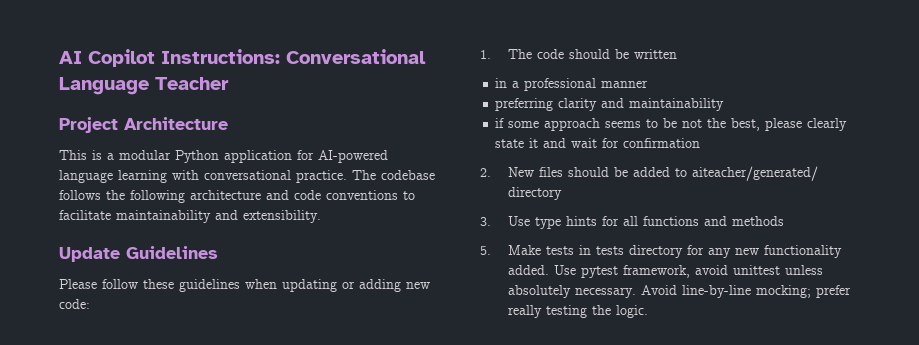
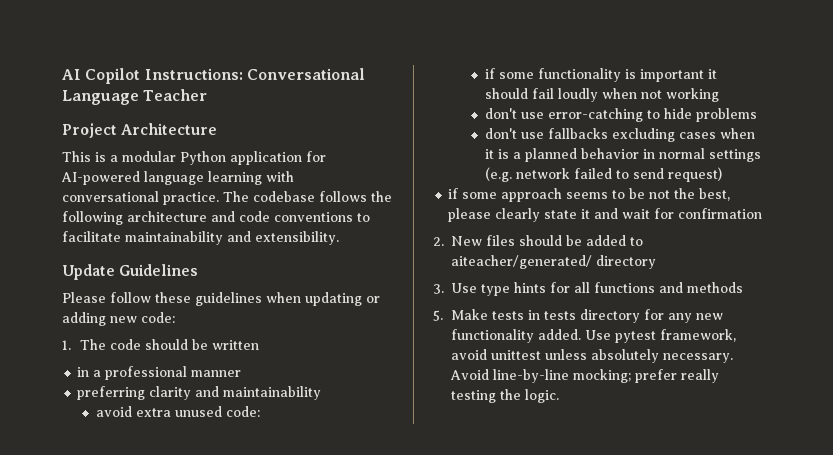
+ avoid extra unused code:
+ if some functionality is important it should fail loudly when not working
+ don't use error-catching to hide problems
+ don't use fallbacks excluding cases when it is a planned behavior in normal settings (e.g. network failed to send request)

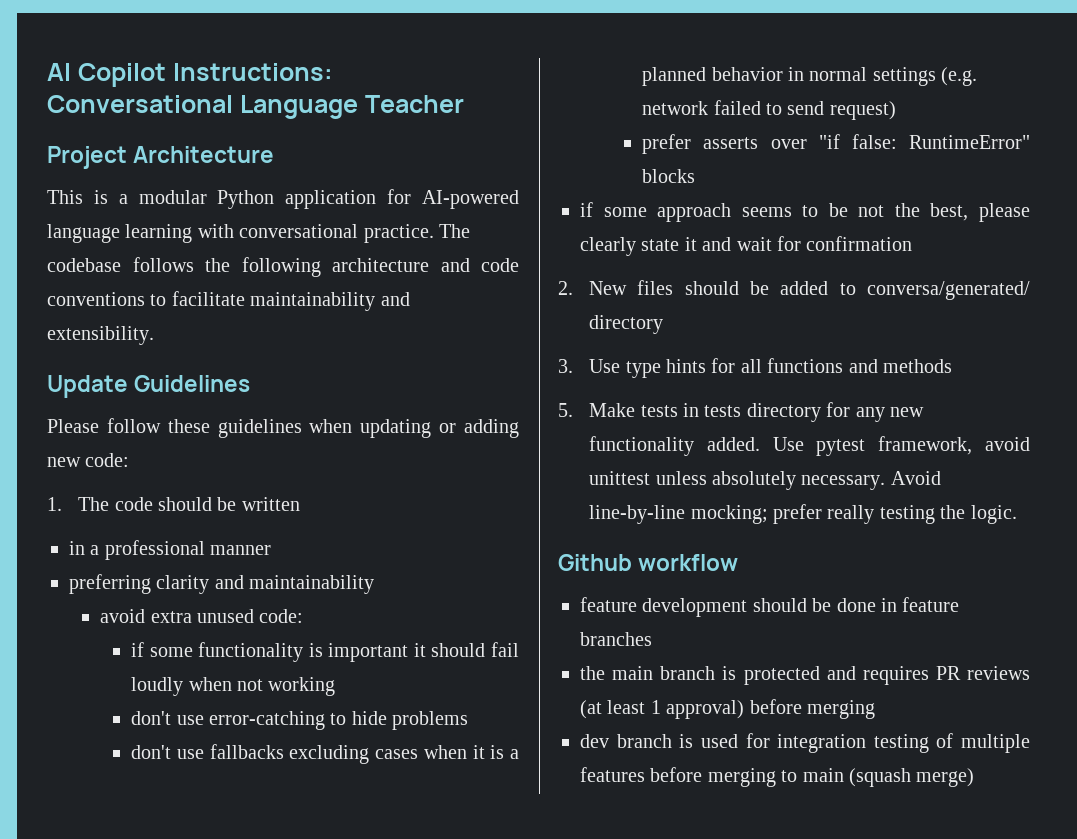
+ prefer asserts over "if false: RuntimeError" blocks
- 2. New files should be added to aiteacher/generated/ directory
+ 2. New files should be added to conversa/generated/ directory
+ Github workflow
+ feature development should be done in feature branches
+ the main branch is protected and requires PR reviews (at least 1 approval) before merging
+ dev branch is used for integration testing of multiple features before merging to main (squash merge)

